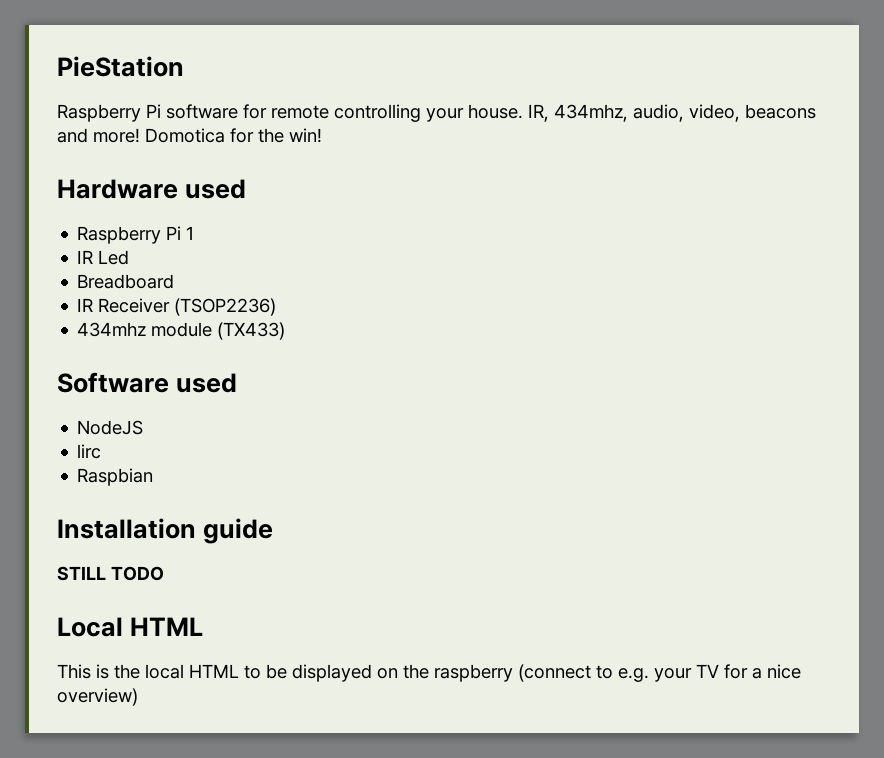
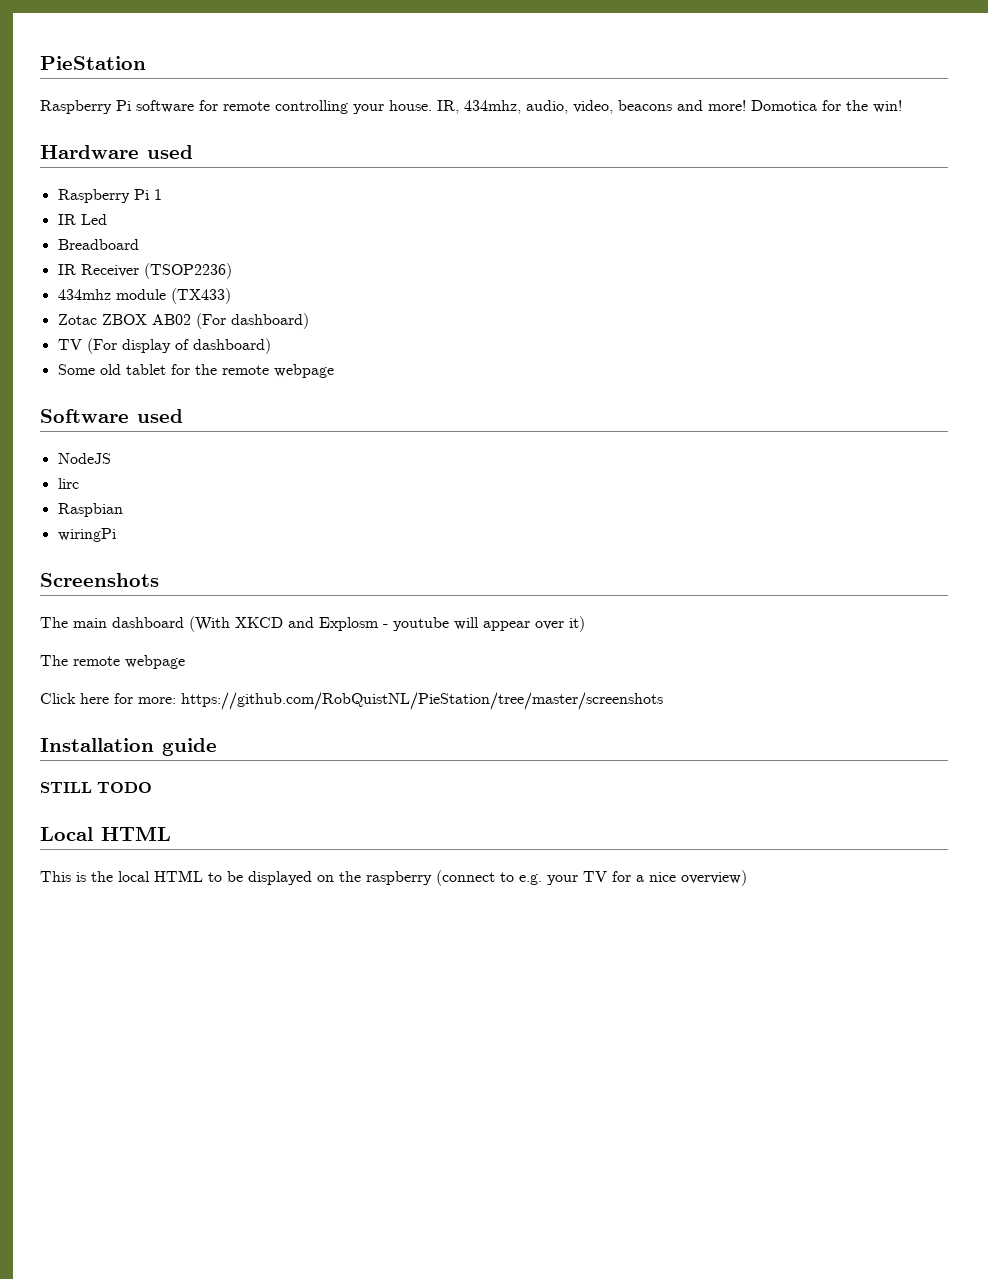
+ Zotac ZBOX AB02 (For dashboard)
+ TV (For display of dashboard)
+ Some old tablet for the remote webpage
+ wiringPi
+ Screenshots
+ The main dashboard (With XKCD and Explosm - youtube will appear over it)
+ The remote webpage
+ Click here for more: https://github.com/RobQuistNL/PieStation/tree/master/screenshots

